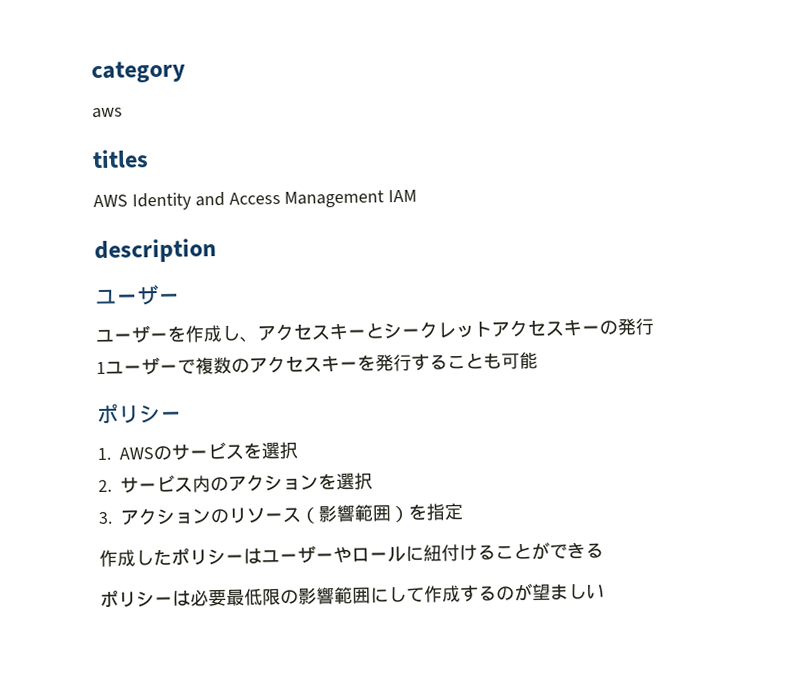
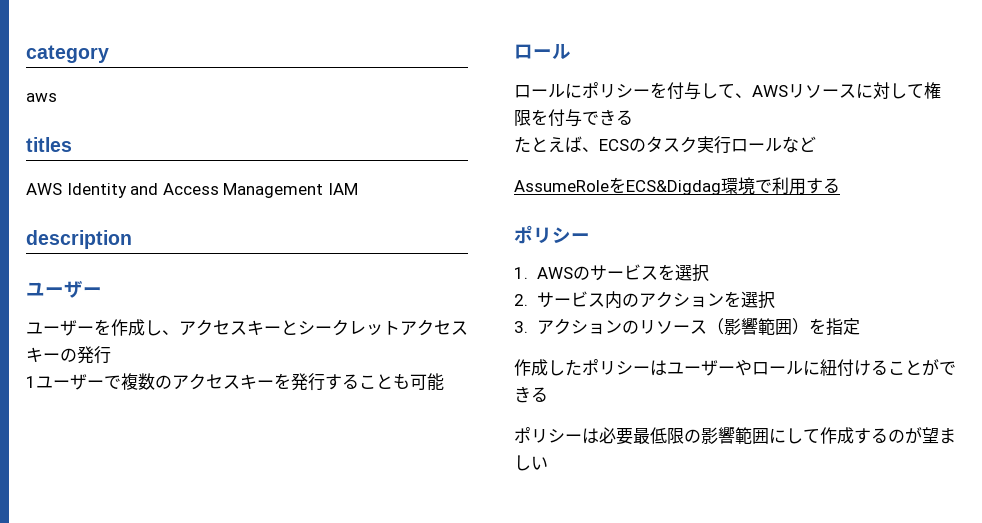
  1ユーザーで複数のアクセスキーを発行することも可能
+ ロール
+ ロールにポリシーを付与して、AWSリソースに対して権限を付与できる
+ たとえば、ECSのタスク実行ロールなど
+ AssumeRoleをECS&Digdag環境で利用する

